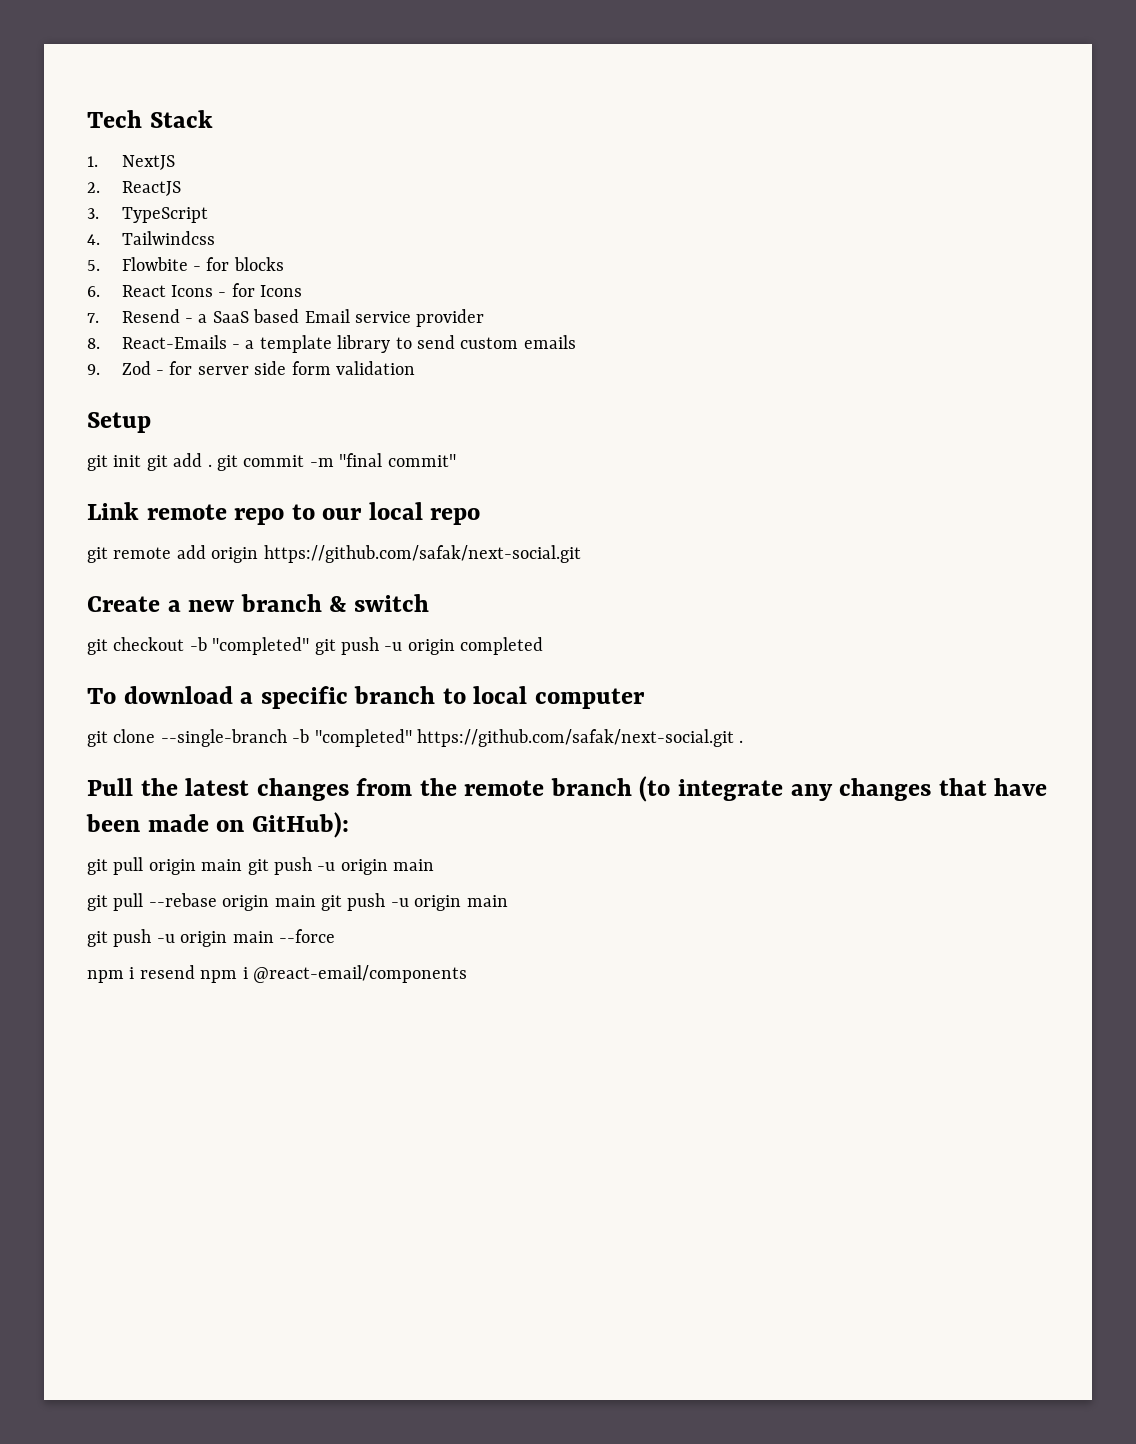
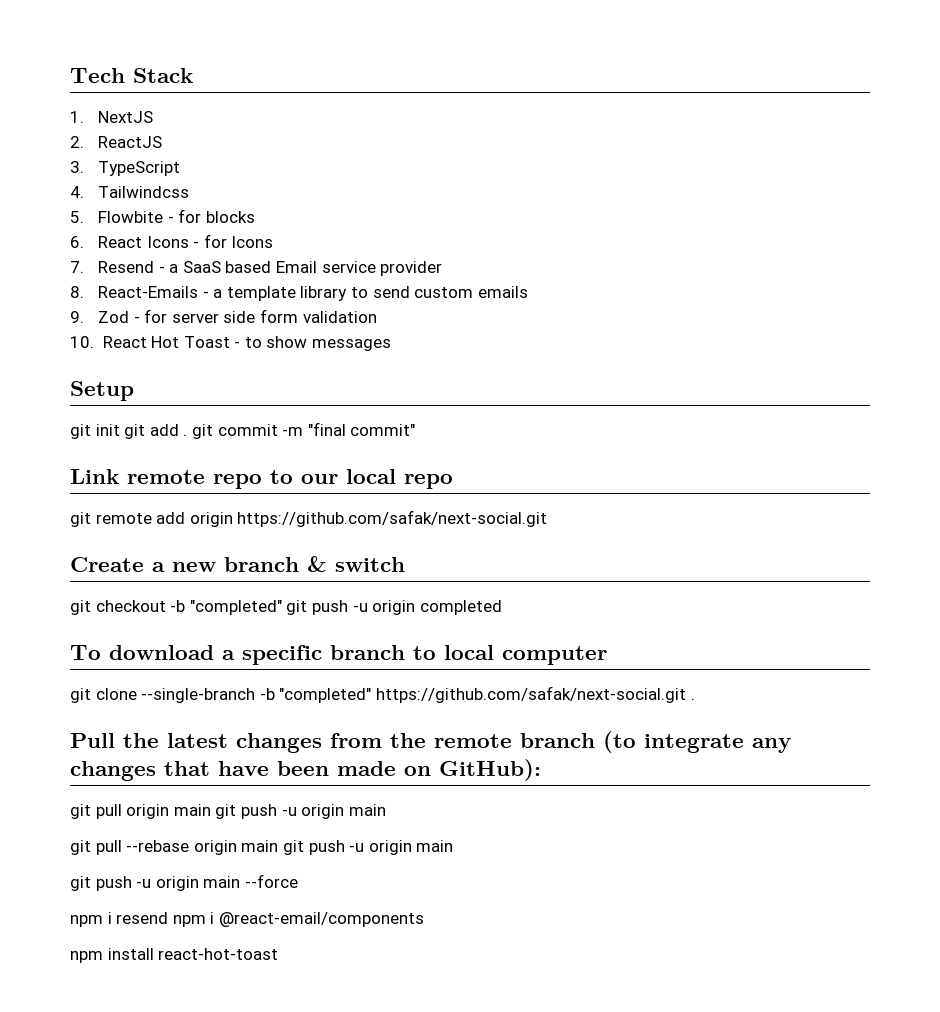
+ 10. React Hot Toast - to show messages
+ npm install react-hot-toast

